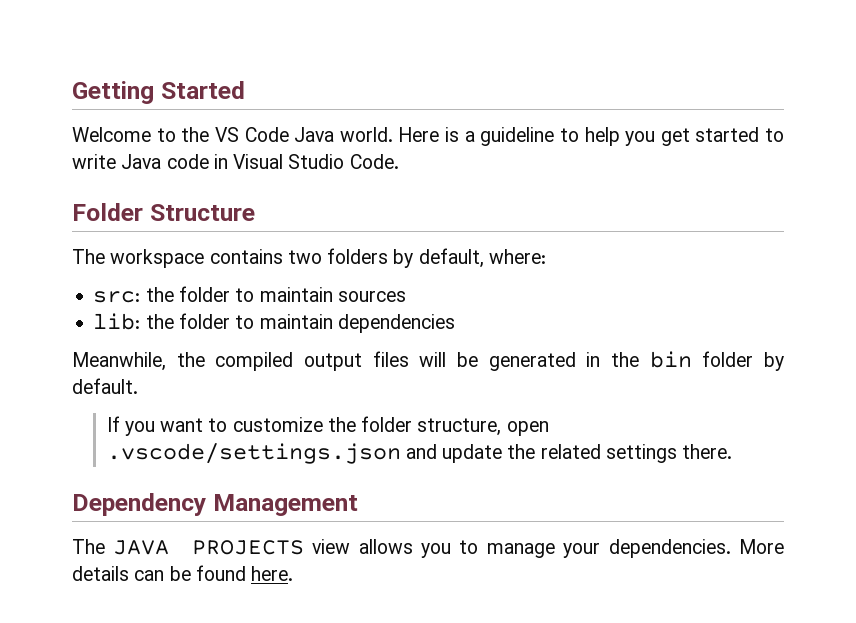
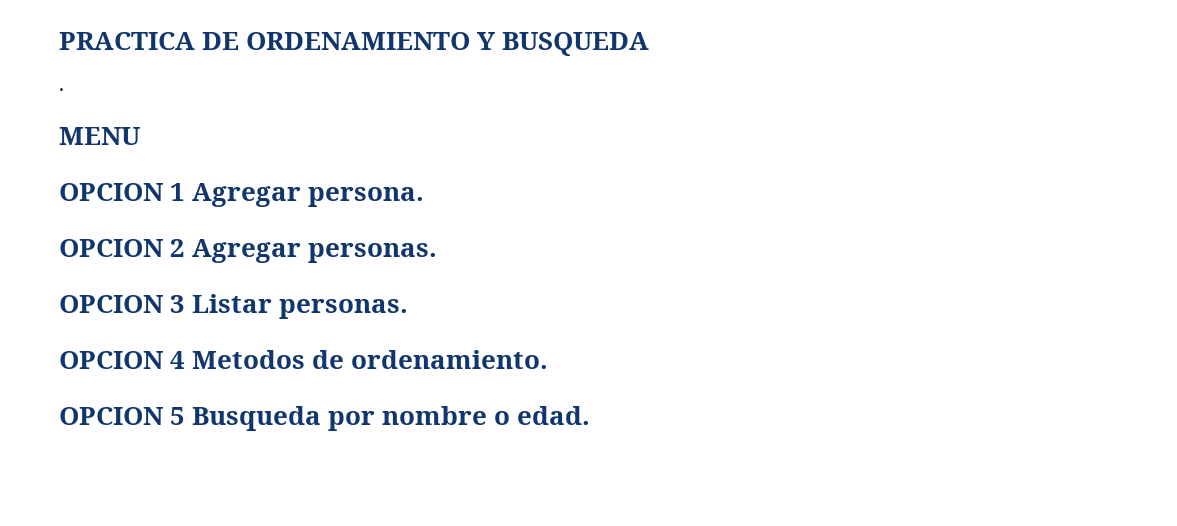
- Getting Started
- Welcome to the VS Code Java world. Here is a guideline to help you get started to write Java code in Visual Studio Code.
- Folder Structure
- The workspace contains two folders by default, where:
- src: the folder to maintain sources
- lib: the folder to maintain dependencies
- Meanwhile, the compiled output files will be generated in the bin folder by default.
- If you want to customize the folder structure, open .vscode/settings.json and update the related settings there.
- Dependency Management
- The JAVA PROJECTS view allows you to manage your dependencies. More details can be found here.
+ PRACTICA DE ORDENAMIENTO Y BUSQUEDA
+ .
+ MENU
+ OPCION 1 Agregar persona.
+ OPCION 2 Agregar personas.
+ OPCION 3 Listar personas.
+ OPCION 4 Metodos de ordenamiento.
+ OPCION 5 Busqueda por nombre o edad.

